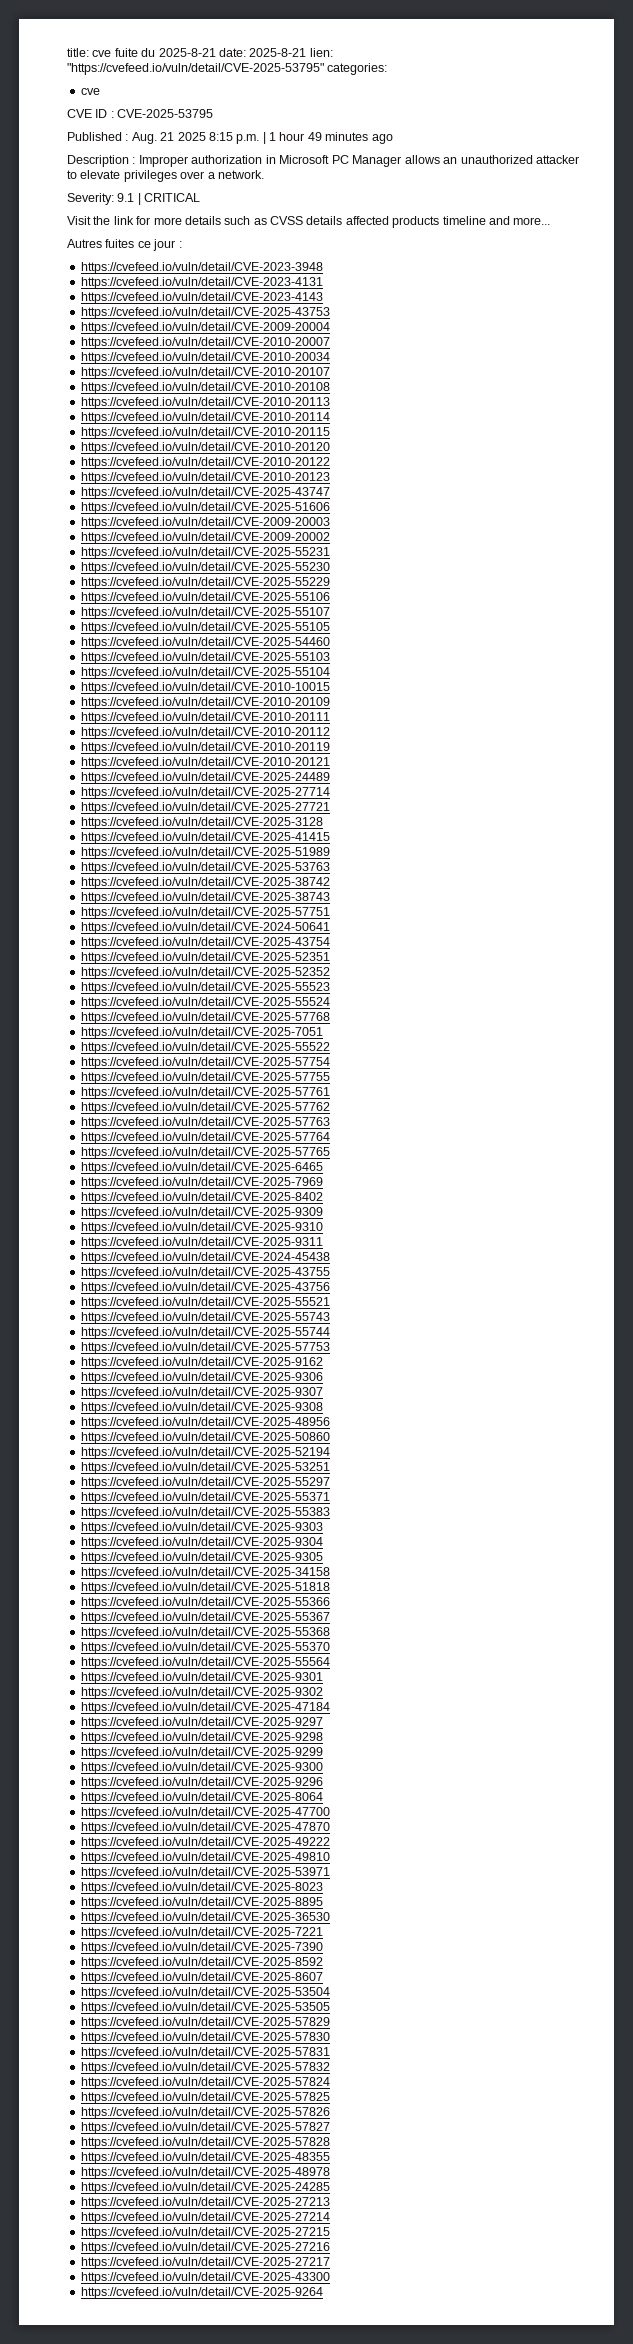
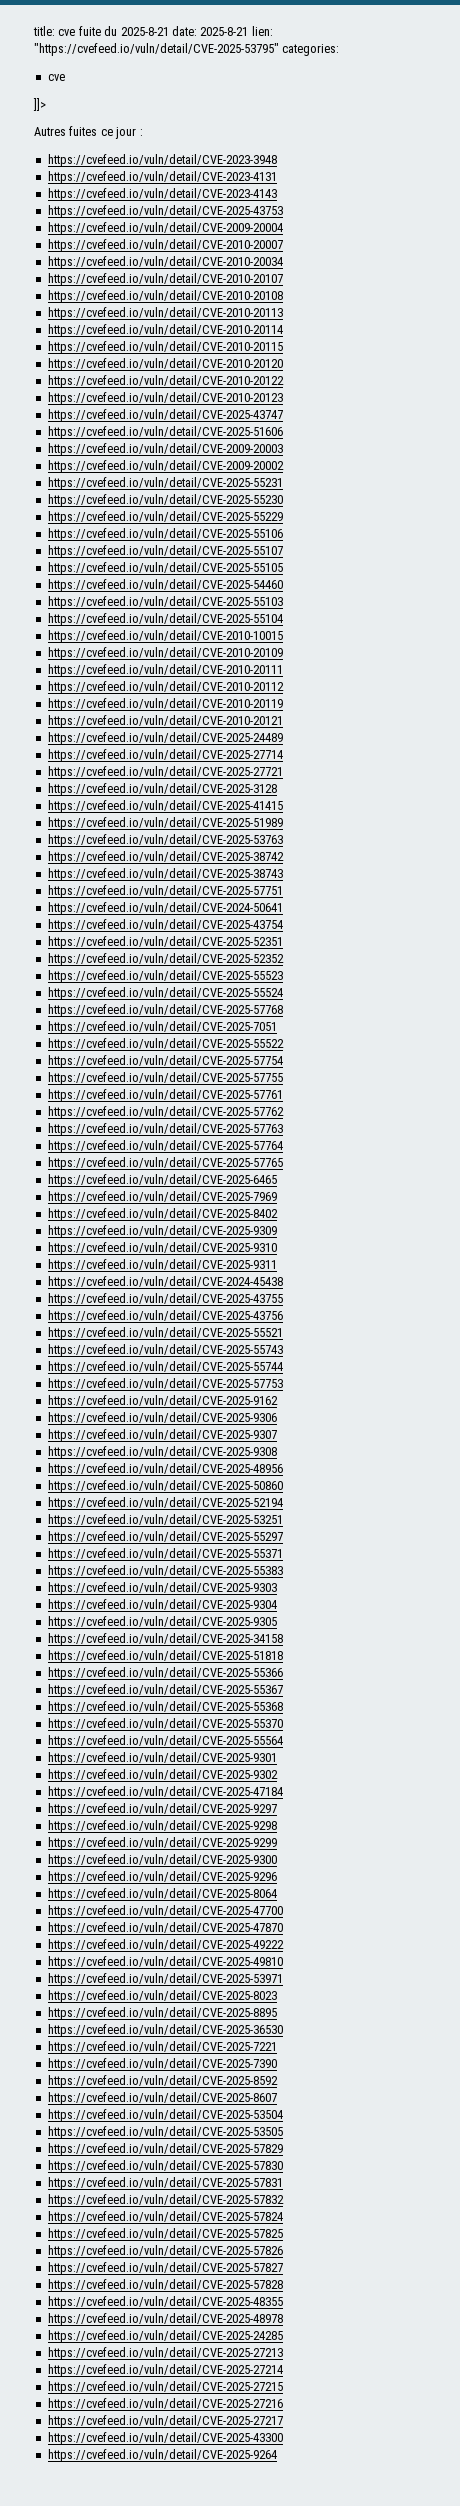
- CVE ID : CVE-2025-53795
- Published : Aug. 21 2025 8:15 p.m. | 1 hour 49 minutes ago
- Description : Improper authorization in Microsoft PC Manager allows an unauthorized attacker to elevate privileges over a network.
- Severity: 9.1 | CRITICAL
- Visit the link for more details such as CVSS details affected products timeline and more...
+ ]]>

